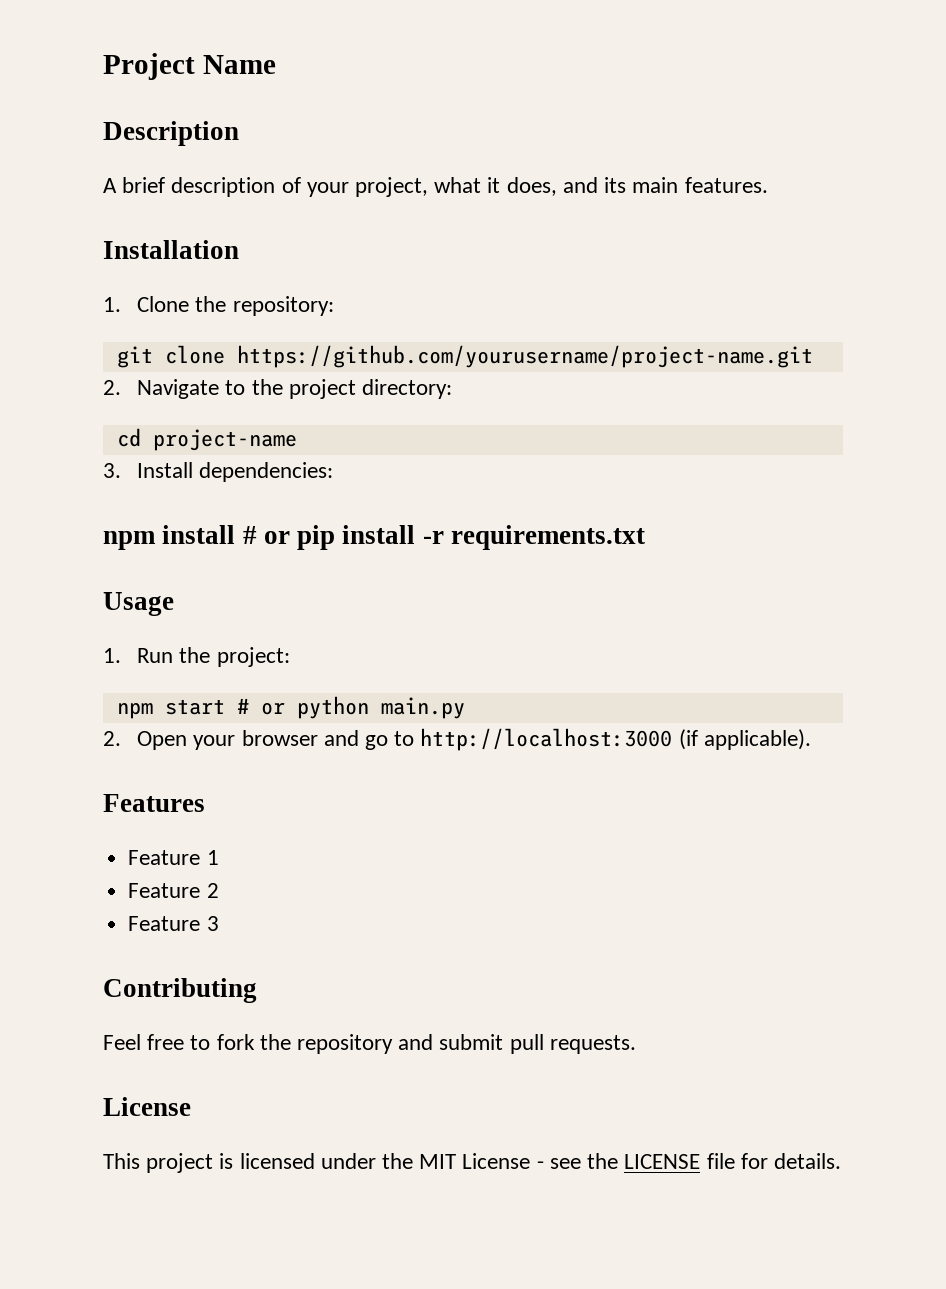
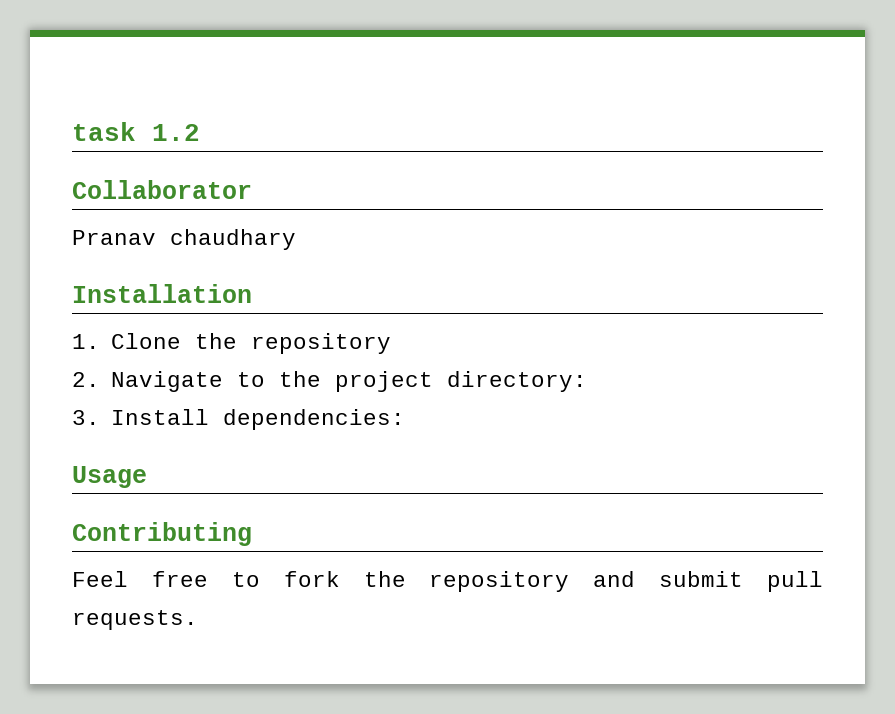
- Project Name
- Description
- A brief description of your project, what it does, and its main features.
+ task 1.2
+ Collaborator
+ Pranav chaudhary
- 1. Clone the repository:
- git clone https://github.com/yourusername/project-name.git
+ 1. Clone the repository
- cd project-name
- npm install # or pip install -r requirements.txt
  Usage
- 1. Run the project:
- npm start # or python main.py
- 2. Open your browser and go to http://localhost:3000 (if applicable).
- Features
- Feature 1
- Feature 2
- Feature 3
  Feel free to fork the repository and submit pull requests.
- License
- This project is licensed under the MIT License - see the LICENSE file for details.

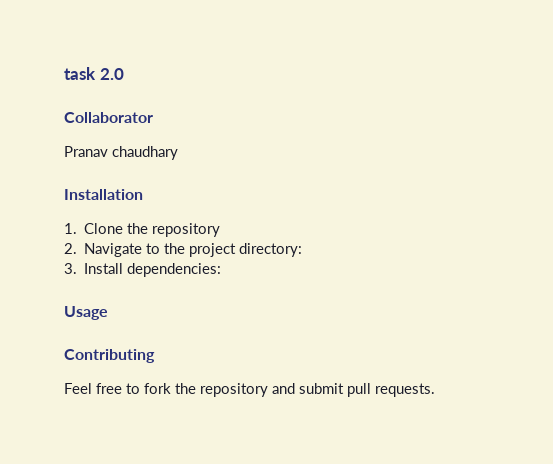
- task 1.2
+ task 2.0

